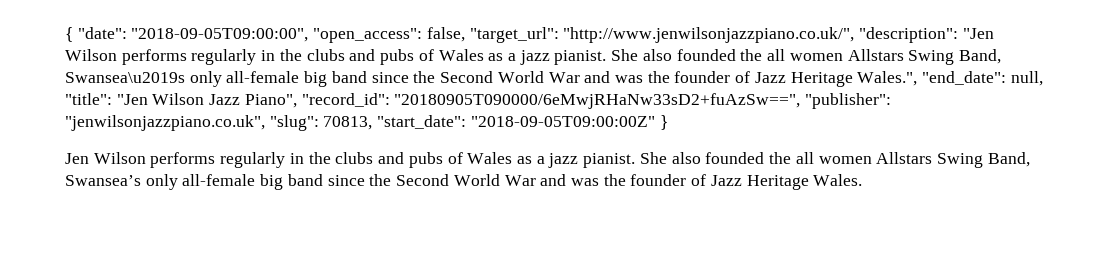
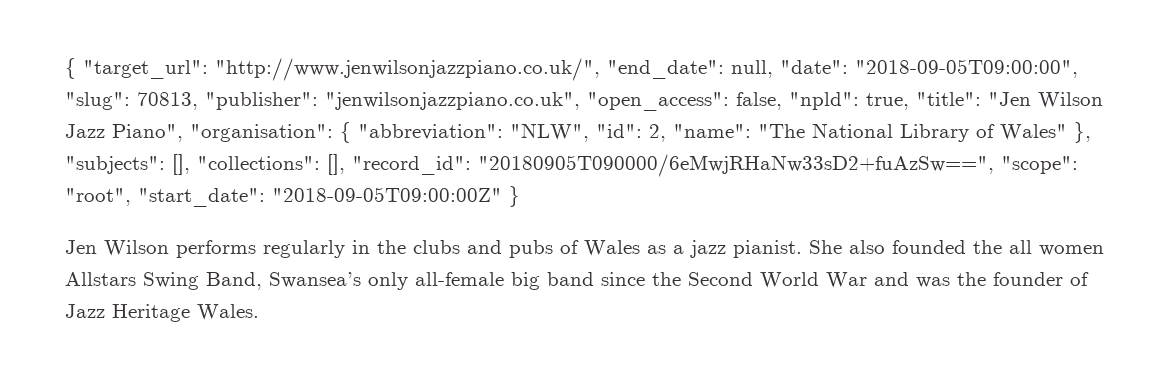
- { "date": "2018-09-05T09:00:00", "open_access": false, "target_url": "http://www.jenwilsonjazzpiano.co.uk/", "description": "Jen Wilson performs regularly in the clubs and pubs of Wales as a jazz pianist. She also founded the all women Allstars Swing Band, Swansea\u2019s only all-female big band since the Second World War and was the founder of Jazz Heritage Wales.", "end_date": null, "title": "Jen Wilson Jazz Piano", "record_id": "20180905T090000/6eMwjRHaNw33sD2+fuAzSw==", "publisher": "jenwilsonjazzpiano.co.uk", "slug": 70813, "start_date": "2018-09-05T09:00:00Z" }
+ { "target_url": "http://www.jenwilsonjazzpiano.co.uk/", "end_date": null, "date": "2018-09-05T09:00:00", "slug": 70813, "publisher": "jenwilsonjazzpiano.co.uk", "open_access": false, "npld": true, "title": "Jen Wilson Jazz Piano", "organisation": { "abbreviation": "NLW", "id": 2, "name": "The National Library of Wales" }, "subjects": [], "collections": [], "record_id": "20180905T090000/6eMwjRHaNw33sD2+fuAzSw==", "scope": "root", "start_date": "2018-09-05T09:00:00Z" }

